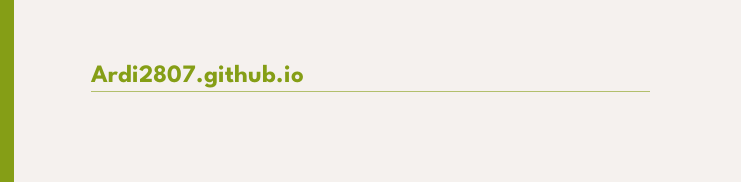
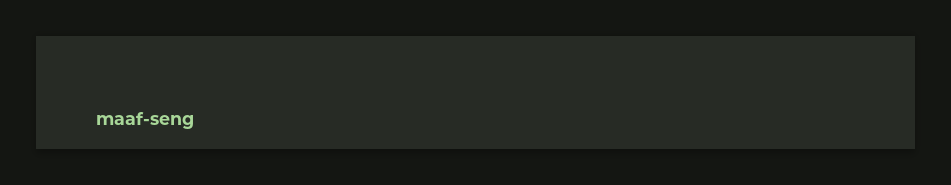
- Ardi2807.github.io
+ maaf-seng

